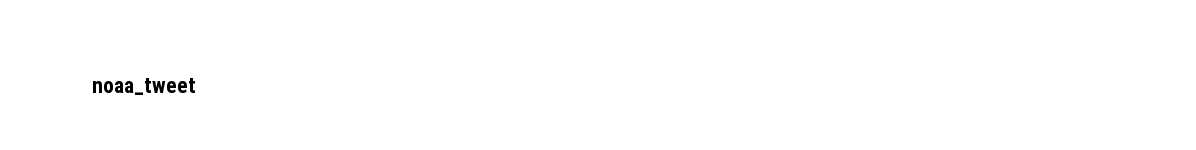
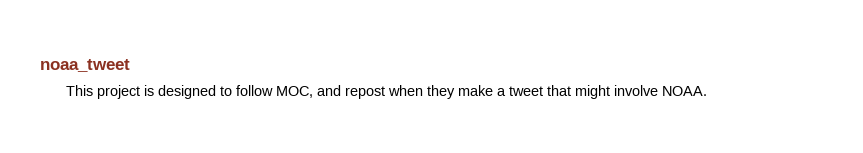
+ This project is designed to follow MOC, and repost when they make a tweet that might involve NOAA.

